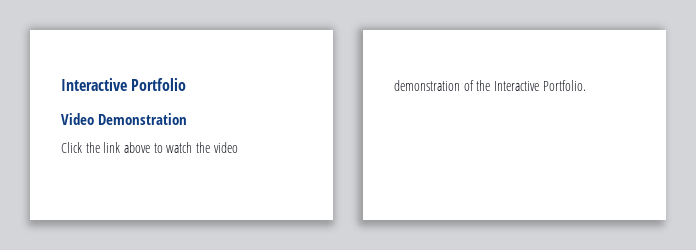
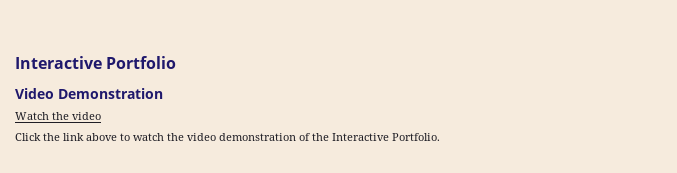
+ Watch the video

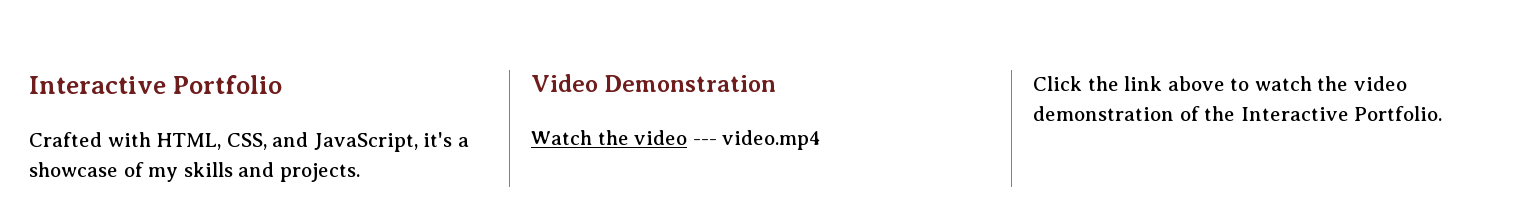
+ Crafted with HTML, CSS, and JavaScript, it's a showcase of my skills and projects.
- Watch the video
+ Watch the video --- video.mp4

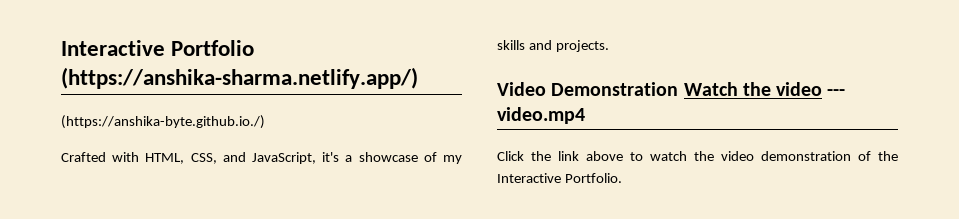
- Interactive Portfolio
+ Interactive Portfolio (https://anshika-sharma.netlify.app/)
+ (https://anshika-byte.github.io./)
- Video Demonstration
- Watch the video --- video.mp4
+ Video Demonstration Watch the video --- video.mp4

